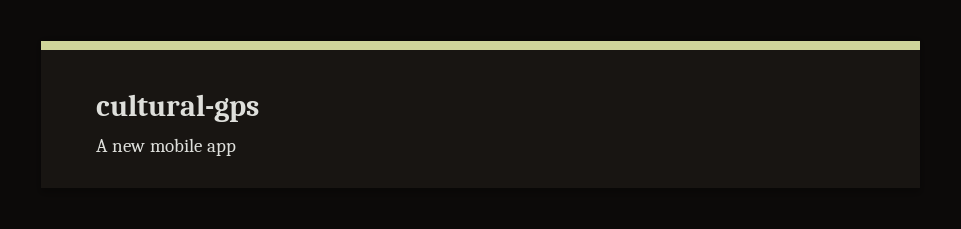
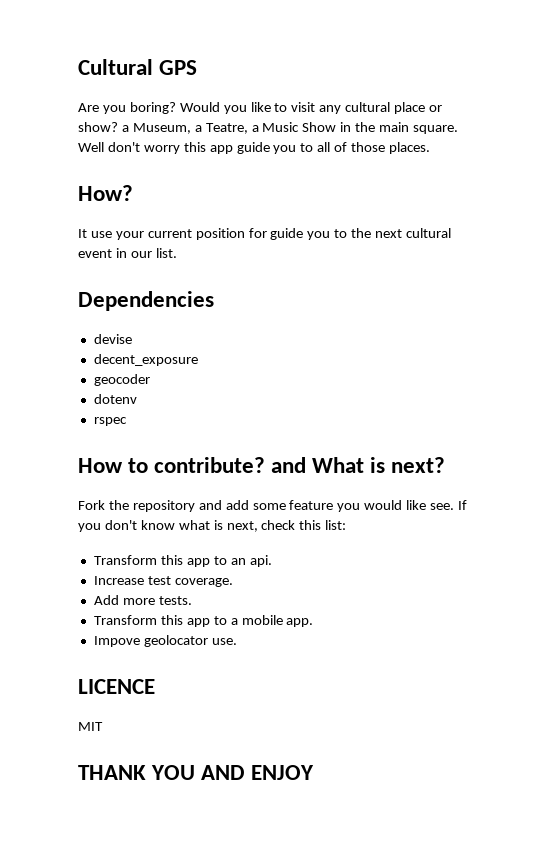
- cultural-gps
- A new mobile app
+ Cultural GPS
+ Are you boring? Would you like to visit any cultural place or show? a Museum, a Teatre, a Music Show in the main square. Well don't worry this app guide you to all of those places.
+ How?
+ It use your current position for guide you to the next cultural event in our list.
+ Dependencies
+ devise
+ decent_exposure
+ geocoder
+ dotenv
+ rspec
+ How to contribute? and What is next?
+ Fork the repository and add some feature you would like see. If you don't know what is next, check this list:
+ Transform this app to an api.
+ Increase test coverage.
+ Add more tests.
+ Transform this app to a mobile app.
+ Impove geolocator use.
+ LICENCE
+ MIT
+ THANK YOU AND ENJOY

